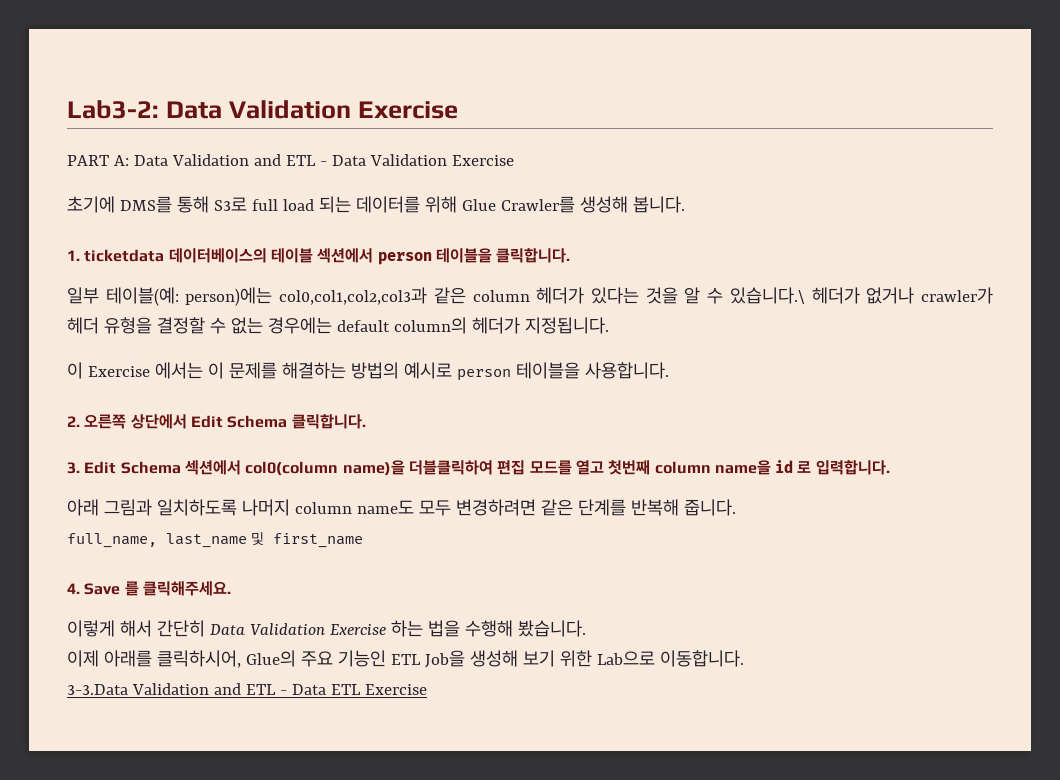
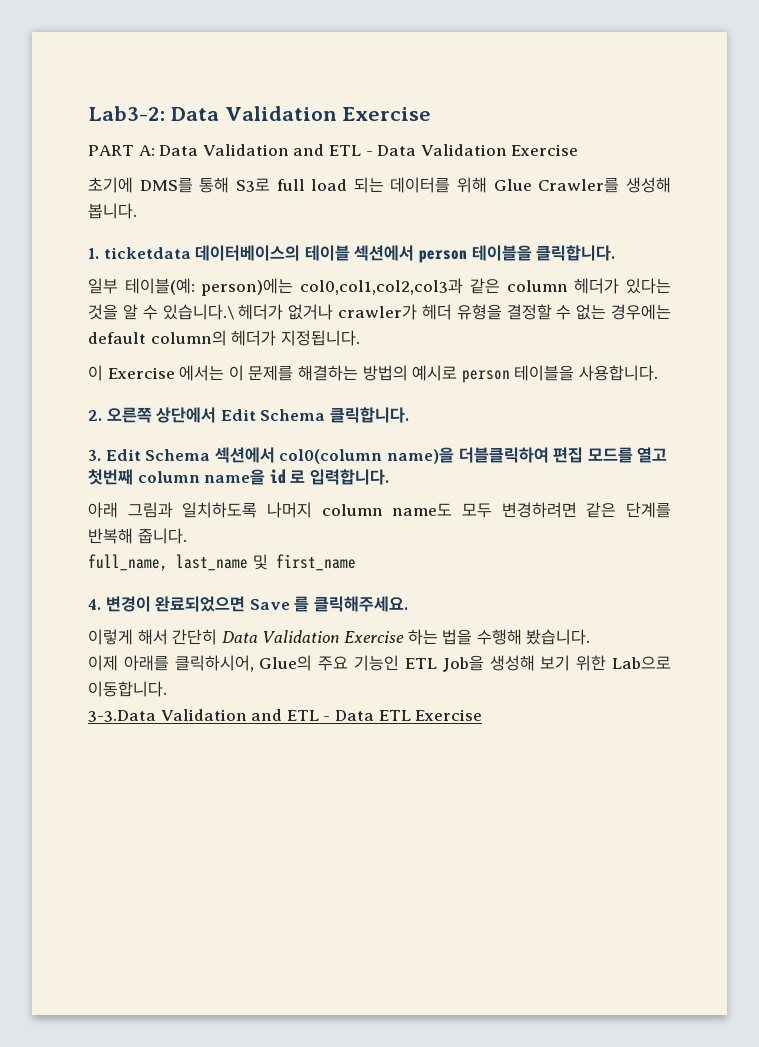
- 4. Save 를 클릭해주세요.
+ 4. 변경이 완료되었으면 Save 를 클릭해주세요.

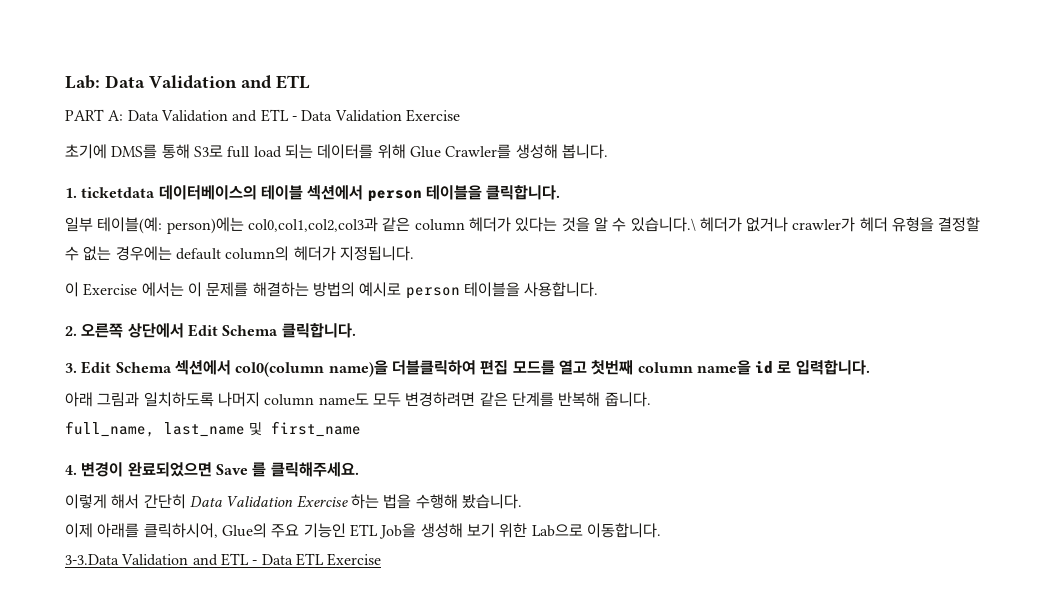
- Lab3-2: Data Validation Exercise
+ Lab: Data Validation and ETL

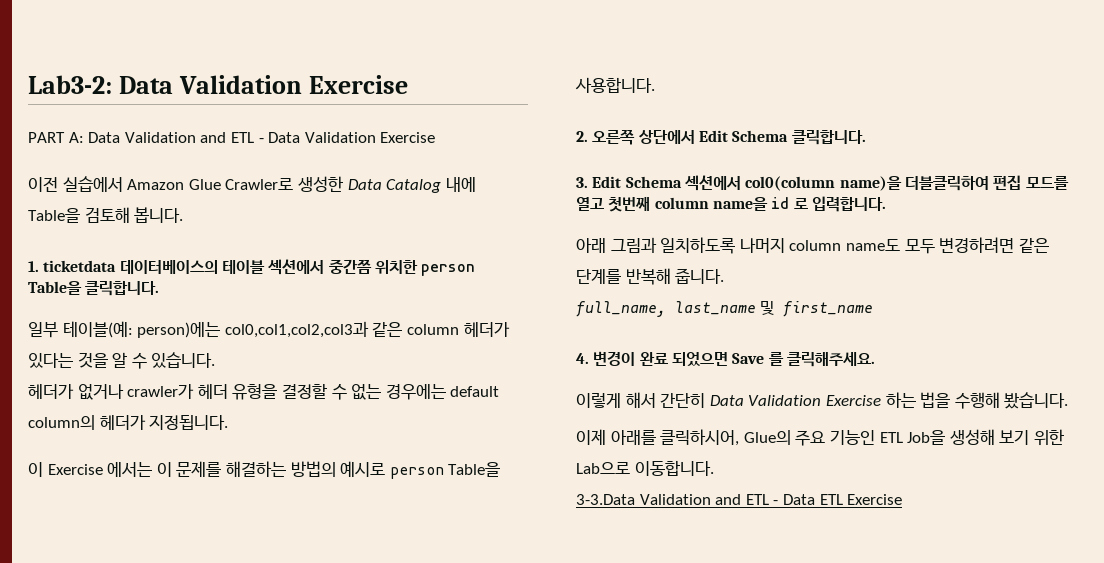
- Lab: Data Validation and ETL
+ Lab3-2: Data Validation Exercise
- 초기에 DMS를 통해 S3로 full load 되는 데이터를 위해 Glue Crawler를 생성해 봅니다.
+ 이전 실습에서 Amazon Glue Crawler로 생성한 Data Catalog 내에 Table을 검토해 봅니다.
- 1. ticketdata 데이터베이스의 테이블 섹션에서 person 테이블을 클릭합니다.
+ 1. ticketdata 데이터베이스의 테이블 섹션에서 중간쯤 위치한 person Table을 클릭합니다.
- 일부 테이블(예: person)에는 col0,col1,col2,col3과 같은 column 헤더가 있다는 것을 알 수 있습니다.\ 헤더가 없거나 crawler가 헤더 유형을 결정할 수 없는 경우에는 default column의 헤더가 지정됩니다.
+ 일부 테이블(예: person)에는 col0,col1,col2,col3과 같은 column 헤더가 있다는 것을 알 수 있습니다.
+ 헤더가 없거나 crawler가 헤더 유형을 결정할 수 없는 경우에는 default column의 헤더가 지정됩니다.
- 이 Exercise 에서는 이 문제를 해결하는 방법의 예시로 person 테이블을 사용합니다.
+ 이 Exercise 에서는 이 문제를 해결하는 방법의 예시로 person Table을 사용합니다.
- 4. 변경이 완료되었으면 Save 를 클릭해주세요.
+ 4. 변경이 완료 되었으면 Save 를 클릭해주세요.

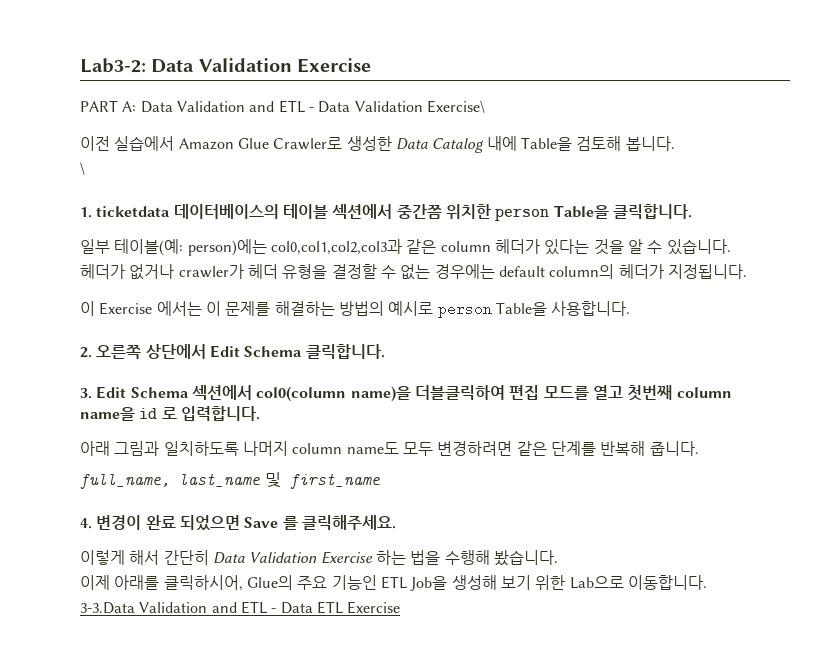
- PART A: Data Validation and ETL - Data Validation Exercise
+ PART A: Data Validation and ETL - Data Validation Exercise\
+ \

